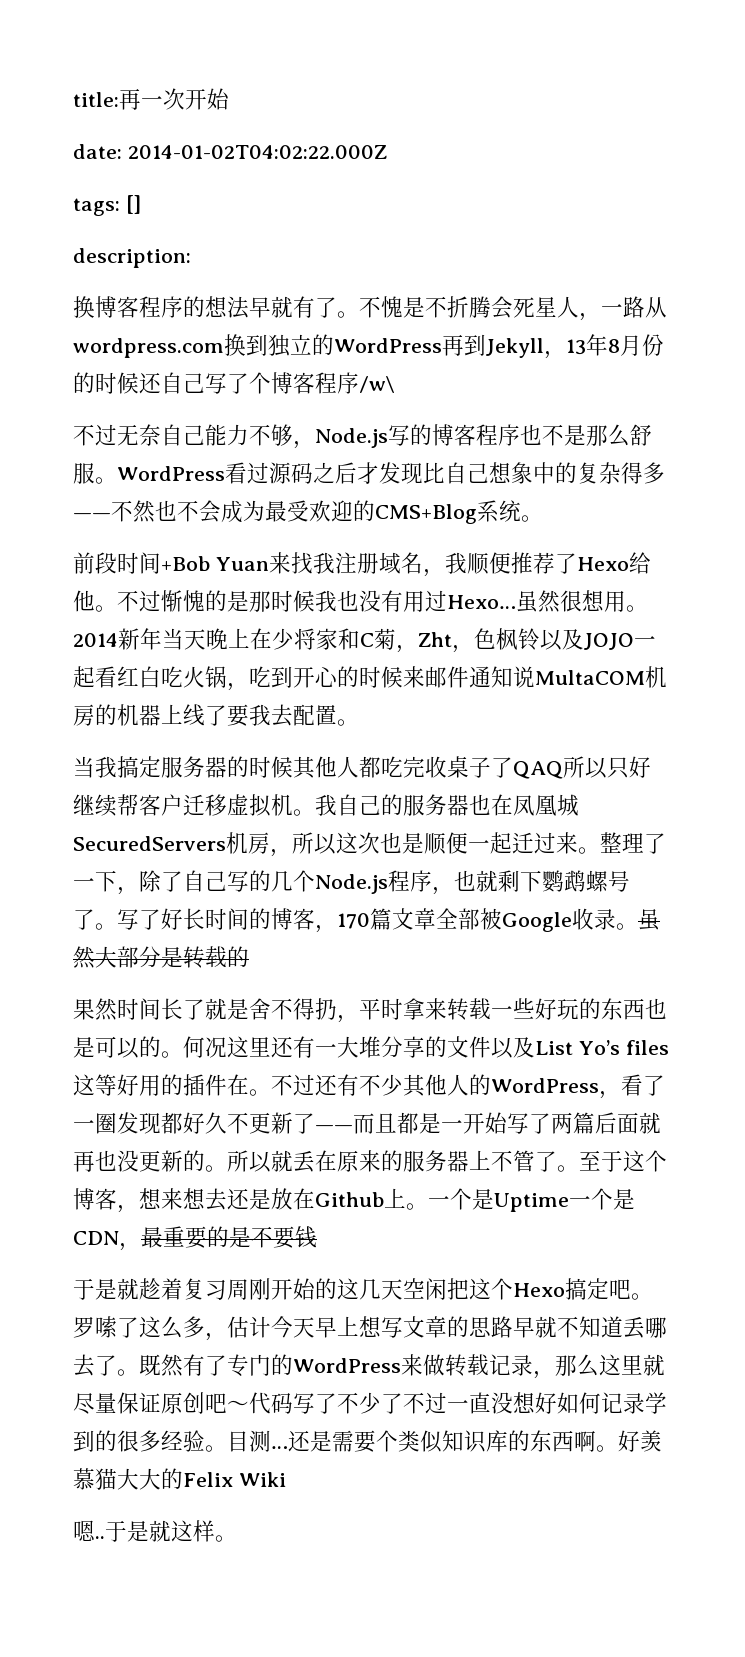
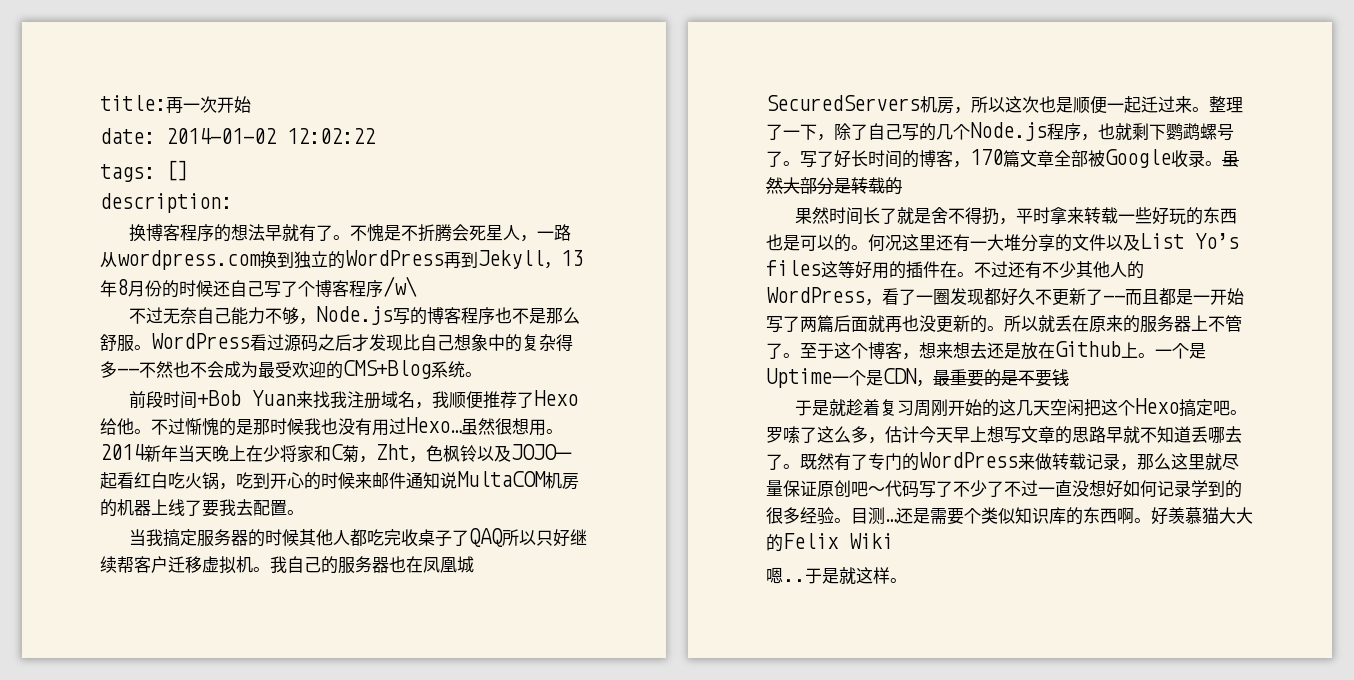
- date: 2014-01-02T04:02:22.000Z
+ date: 2014-01-02 12:02:22

